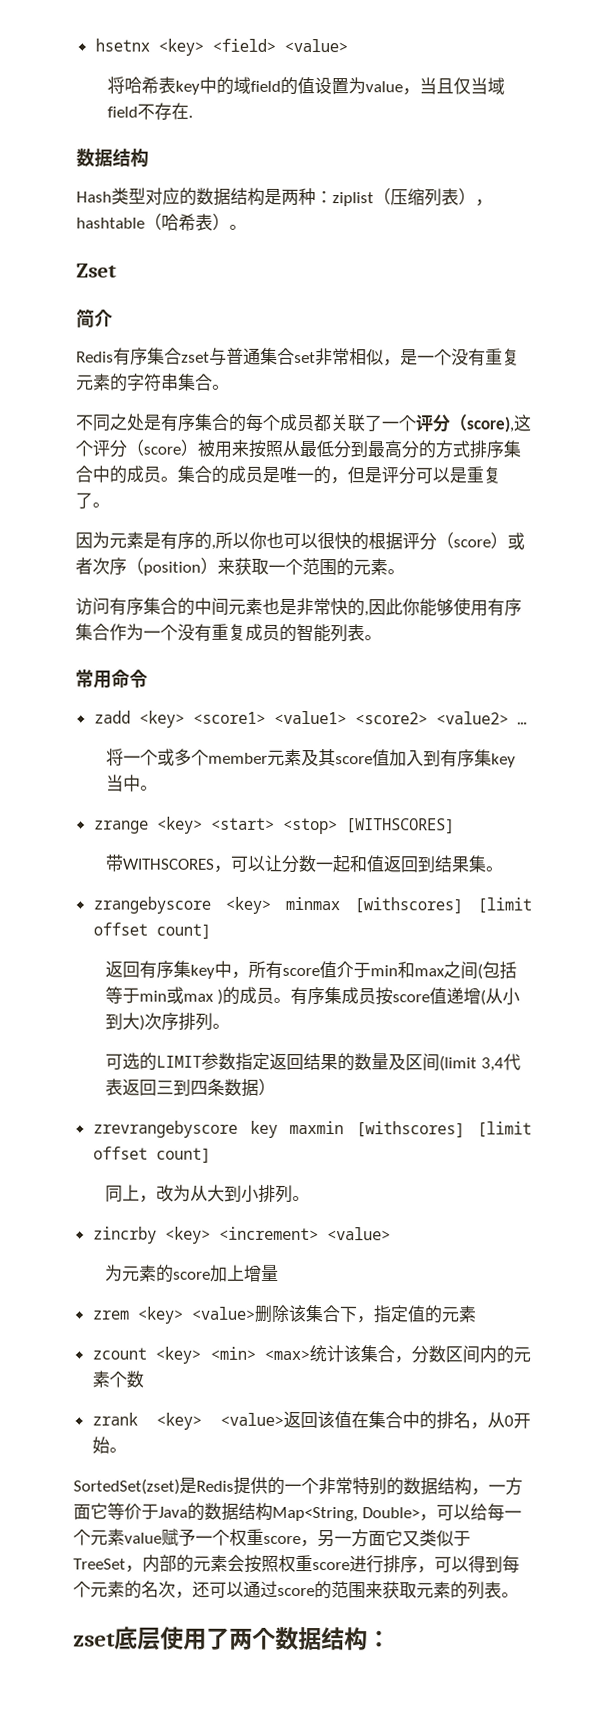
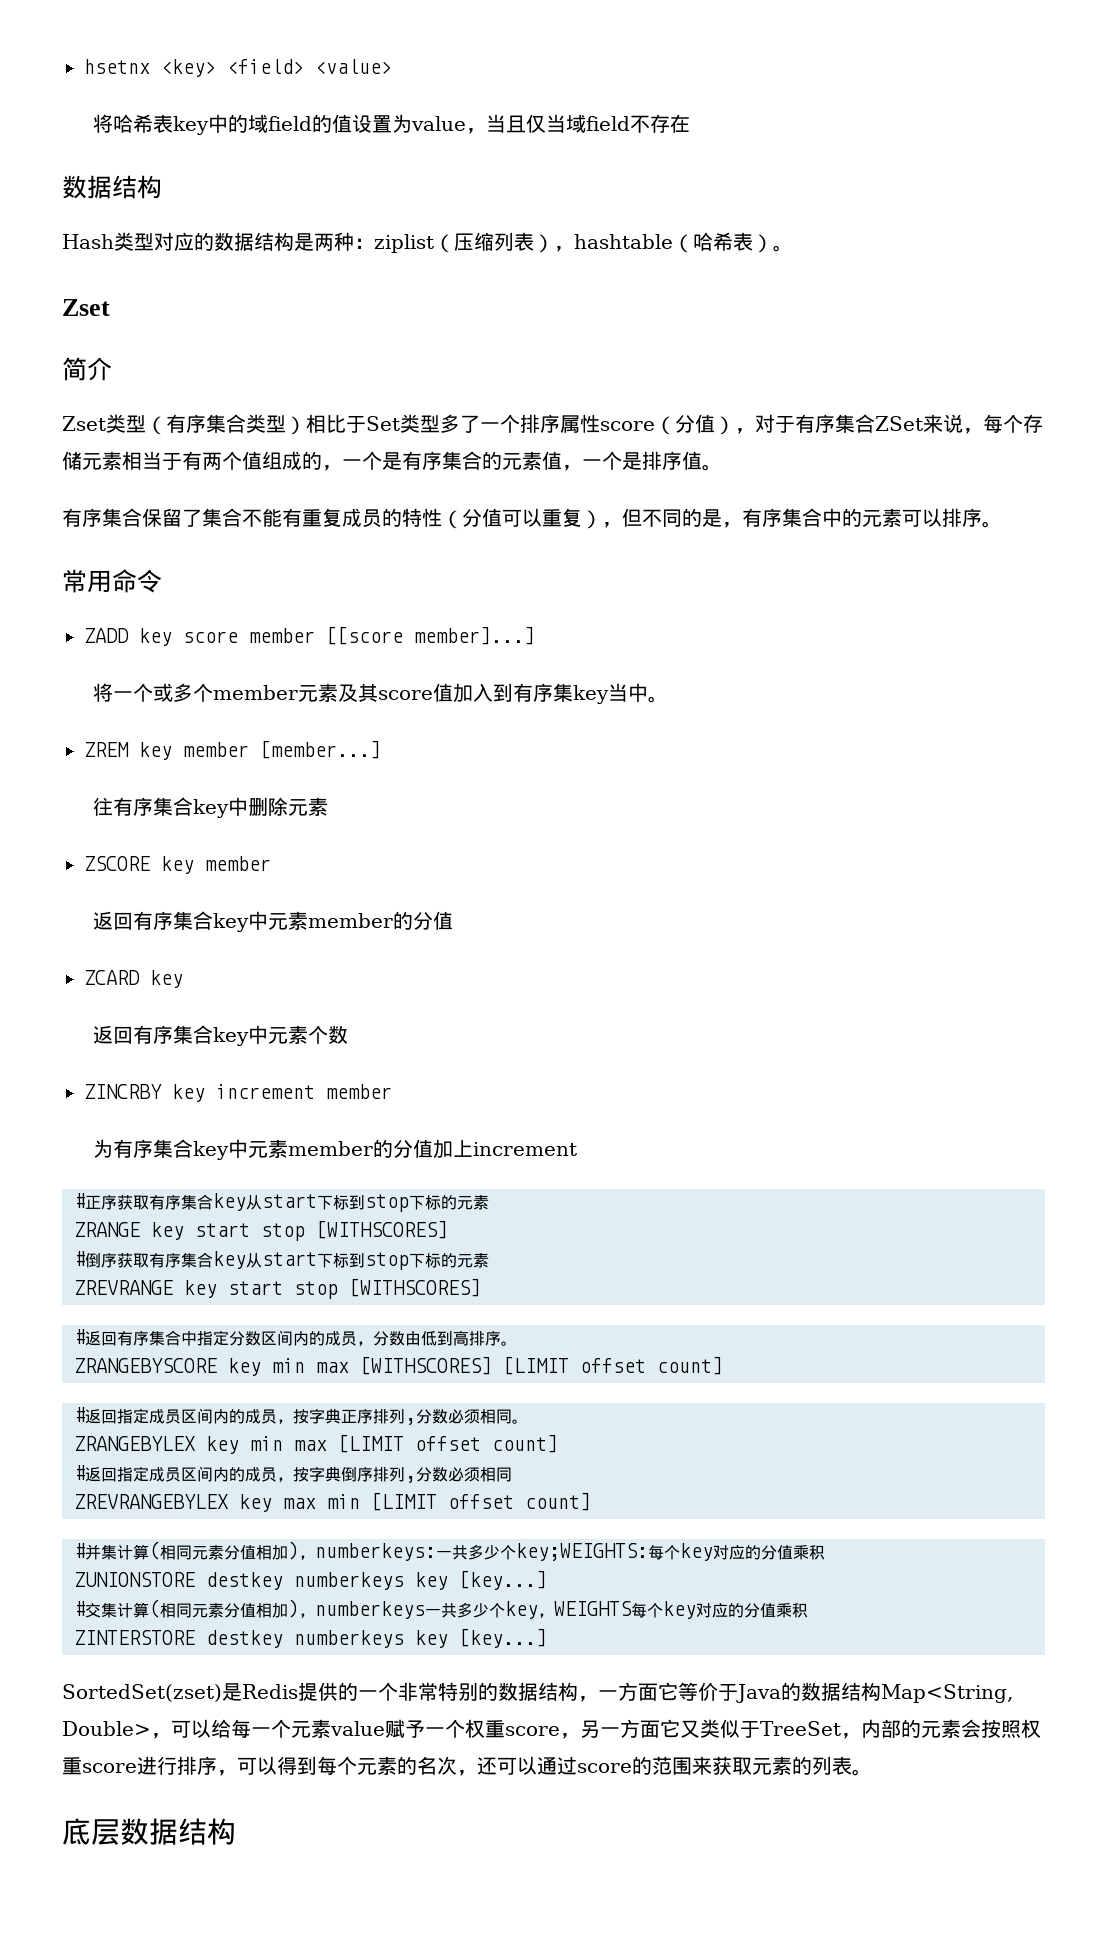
- 将哈希表key中的域field的值设置为value，当且仅当域field不存在.
+ 将哈希表key中的域field的值设置为value，当且仅当域field不存在
- Redis有序集合zset与普通集合set非常相似，是一个没有重复元素的字符串集合。
- 不同之处是有序集合的每个成员都关联了一个评分（score),这个评分（score）被用来按照从最低分到最高分的方式排序集合中的成员。集合的成员是唯一的，但是评分可以是重复了。
- 因为元素是有序的,所以你也可以很快的根据评分（score）或者次序（position）来获取一个范围的元素。
- 访问有序集合的中间元素也是非常快的,因此你能够使用有序集合作为一个没有重复成员的智能列表。
+ Zset类型（有序集合类型）相比于Set类型多了一个排序属性score（分值），对于有序集合ZSet来说，每个存储元素相当于有两个值组成的，一个是有序集合的元素值，一个是排序值。
+ 有序集合保留了集合不能有重复成员的特性（分值可以重复），但不同的是，有序集合中的元素可以排序。
  常用命令
- zadd <key> <score1> <value1> <score2> <value2> …
+ ZADD key score member [[score member]...]
- zrange <key> <start> <stop> [WITHSCORES]
- 带WITHSCORES，可以让分数一起和值返回到结果集。
- zrangebyscore <key> minmax [withscores] [limit offset count]
- 返回有序集key中，所有score值介于min和max之间(包括等于min或max )的成员。有序集成员按score值递增(从小到大)次序排列。
- 可选的LIMIT参数指定返回结果的数量及区间(limit 3,4代表返回三到四条数据）
- zrevrangebyscore key maxmin [withscores] [limit offset count]
- 同上，改为从大到小排列。
- zincrby <key> <increment> <value>
- 为元素的score加上增量
- zrem <key> <value>删除该集合下，指定值的元素
- zcount <key> <min> <max>统计该集合，分数区间内的元素个数
- zrank <key> <value>返回该值在集合中的排名，从0开始。
+ ZREM key member [member...]
+ 往有序集合key中删除元素
+ ZSCORE key member
+ 返回有序集合key中元素member的分值
+ ZCARD key
+ 返回有序集合key中元素个数
+ ZINCRBY key increment member
+ 为有序集合key中元素member的分值加上increment
+ #正序获取有序集合key从start下标到stop下标的元素
+ ZRANGE key start stop [WITHSCORES]
+ #倒序获取有序集合key从start下标到stop下标的元素
+ ZREVRANGE key start stop [WITHSCORES]
+ #返回有序集合中指定分数区间内的成员，分数由低到高排序。
+ ZRANGEBYSCORE key min max [WITHSCORES] [LIMIT offset count]
+ #返回指定成员区间内的成员，按字典正序排列,分数必须相同。
+ ZRANGEBYLEX key min max [LIMIT offset count]
+ #返回指定成员区间内的成员，按字典倒序排列,分数必须相同
+ ZREVRANGEBYLEX key max min [LIMIT offset count]
+ #并集计算(相同元素分值相加)，numberkeys:一共多少个key;WEIGHTS:每个key对应的分值乘积
+ ZUNIONSTORE destkey numberkeys key [key...]
+ #交集计算(相同元素分值相加)，numberkeys一共多少个key，WEIGHTS每个key对应的分值乘积
+ ZINTERSTORE destkey numberkeys key [key...]
- zset底层使用了两个数据结构：
+ 底层数据结构

